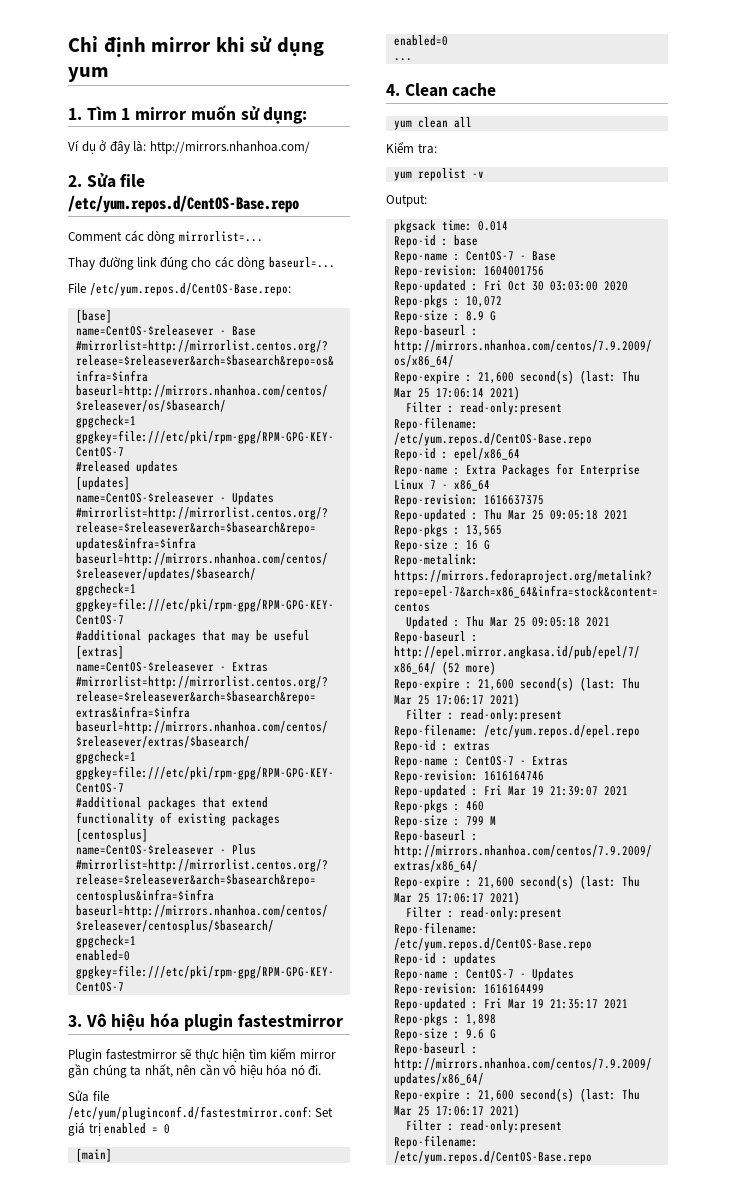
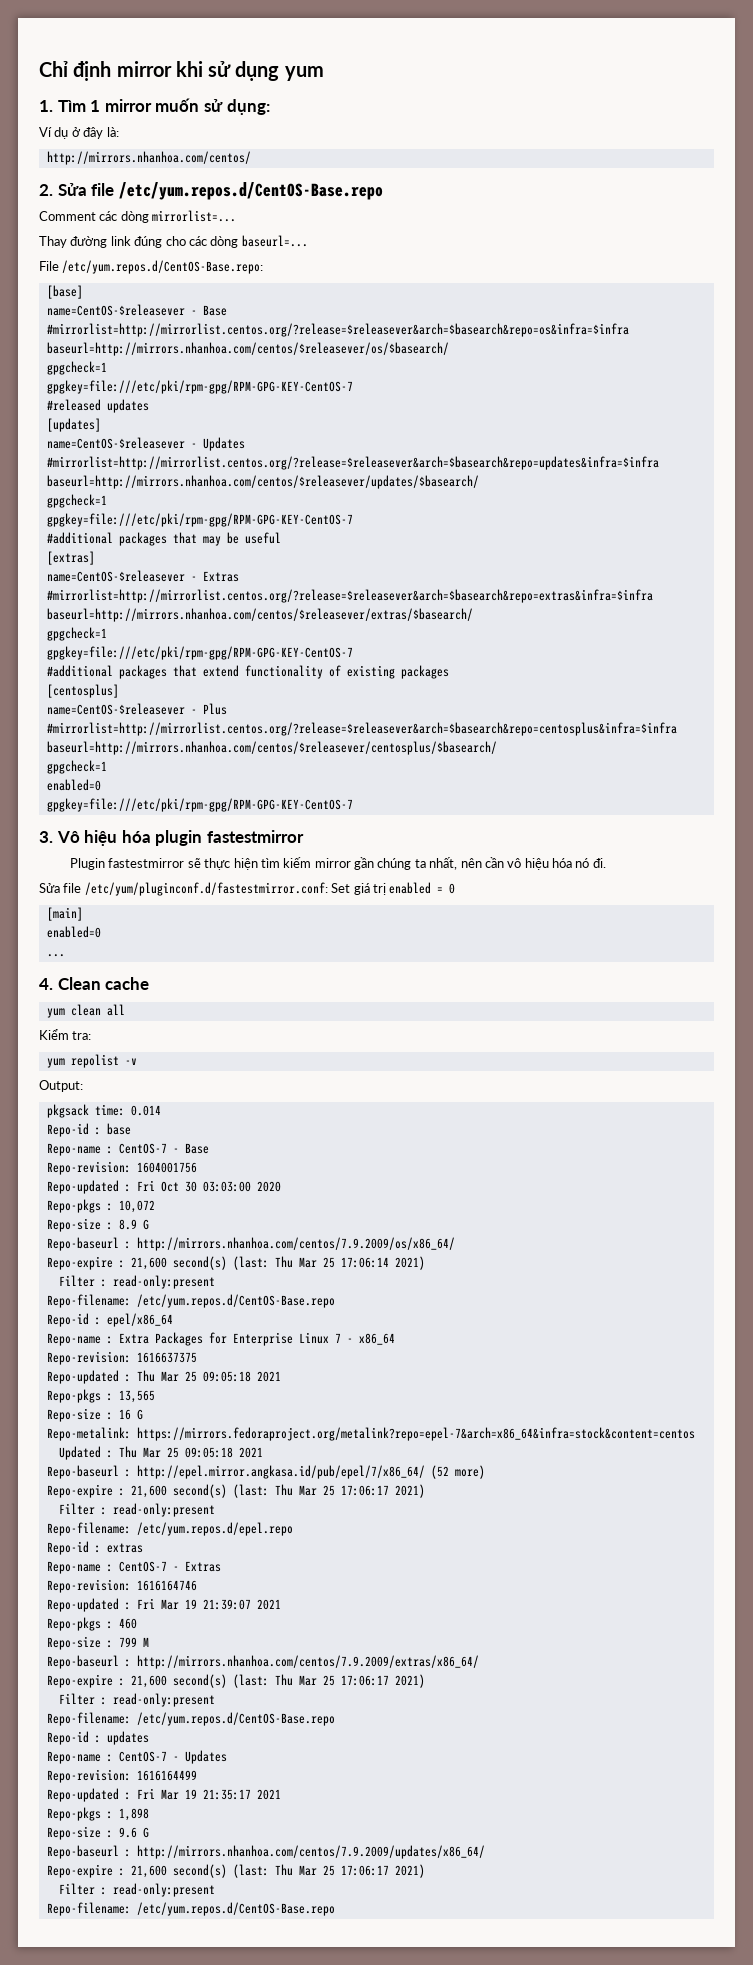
- Ví dụ ở đây là: http://mirrors.nhanhoa.com/
+ Ví dụ ở đây là:
+ http://mirrors.nhanhoa.com/centos/

